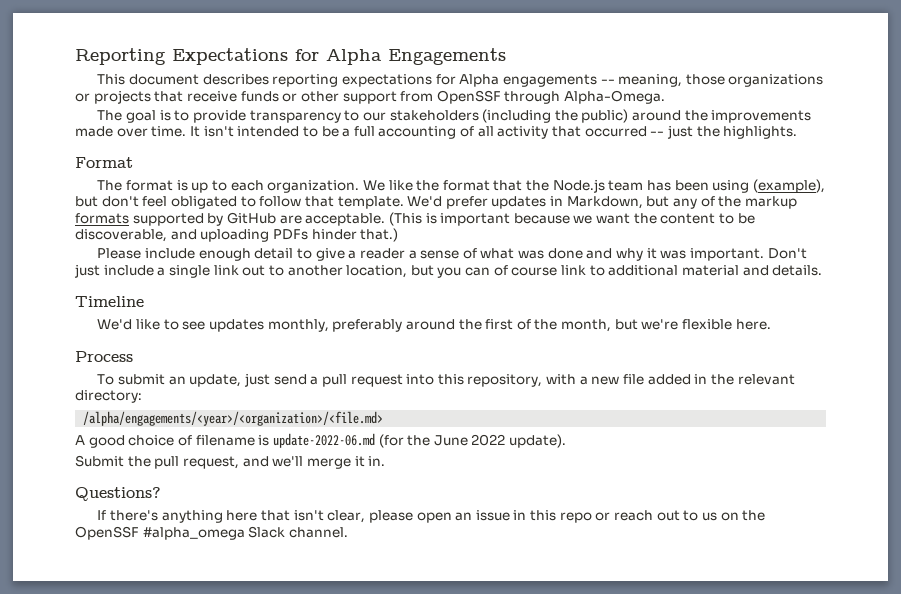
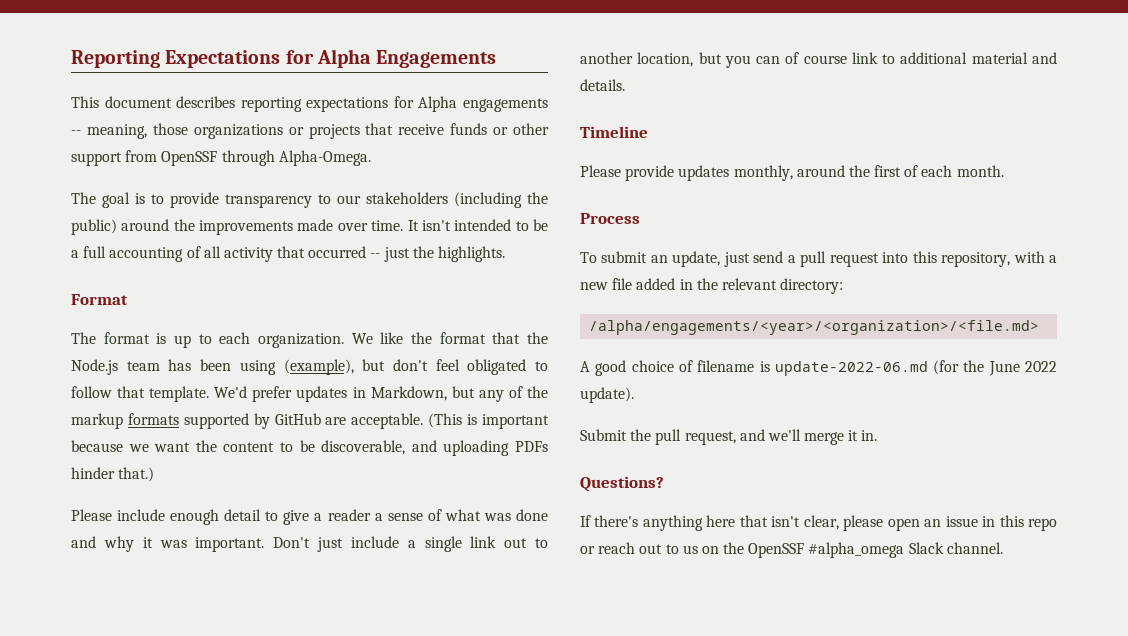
- We'd like to see updates monthly, preferably around the first of the month, but we're flexible here.
+ Please provide updates monthly, around the first of each month.

